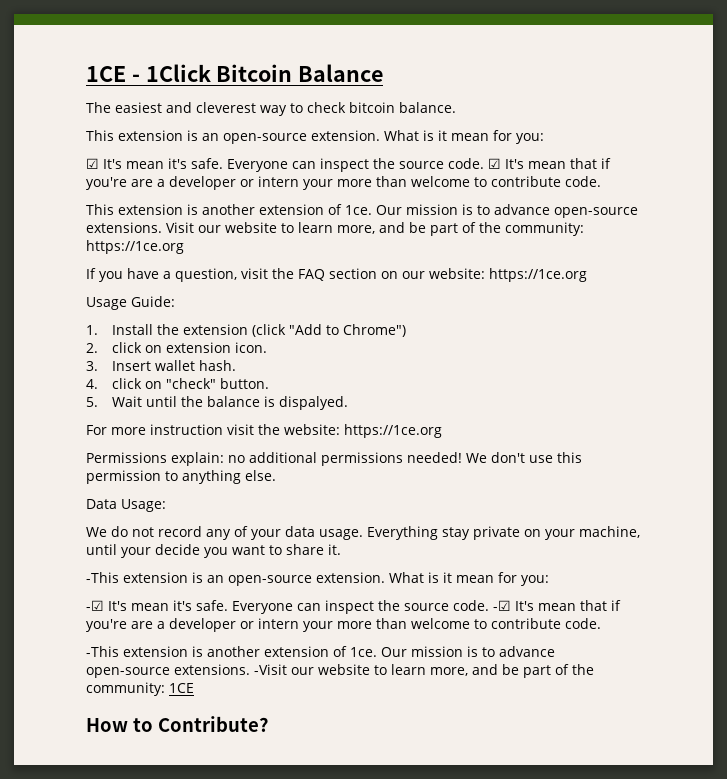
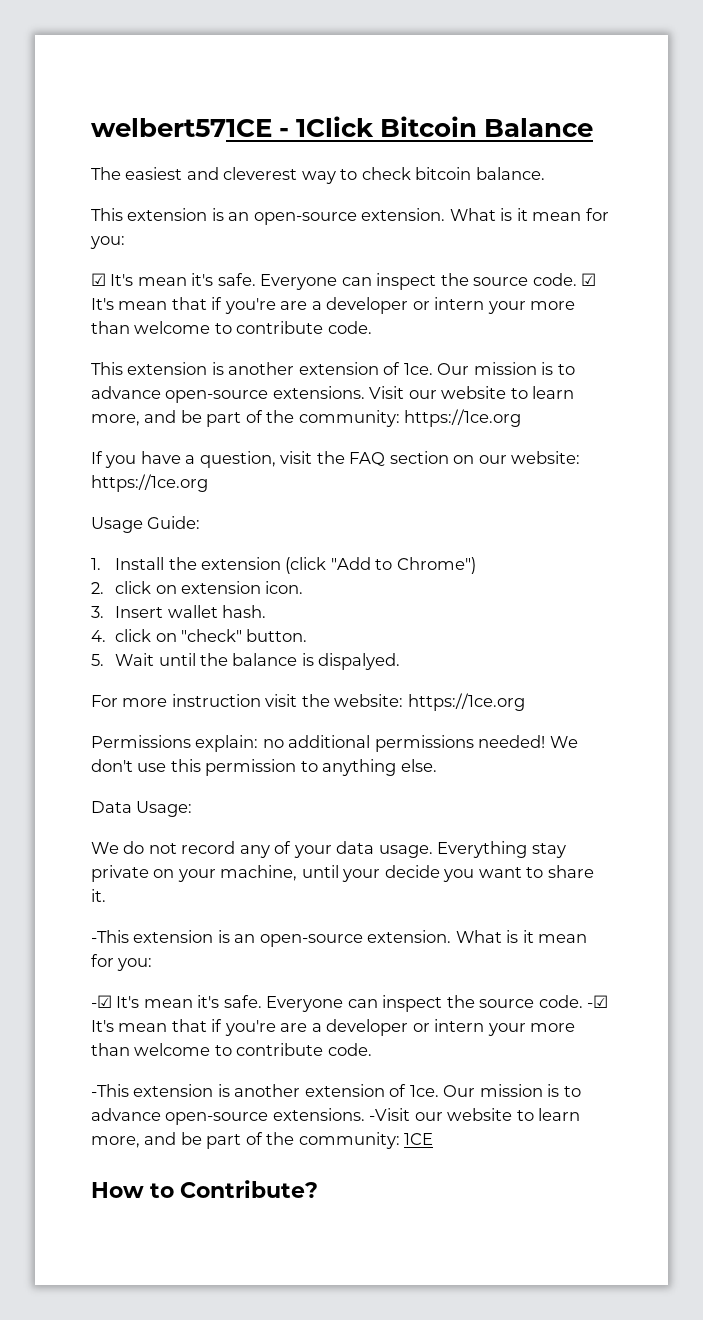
- 1CE - 1Click Bitcoin Balance
+ welbert571CE - 1Click Bitcoin Balance

